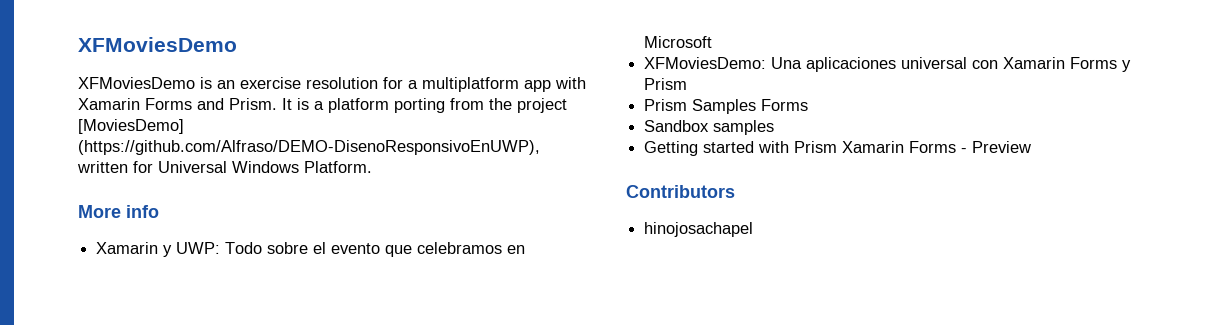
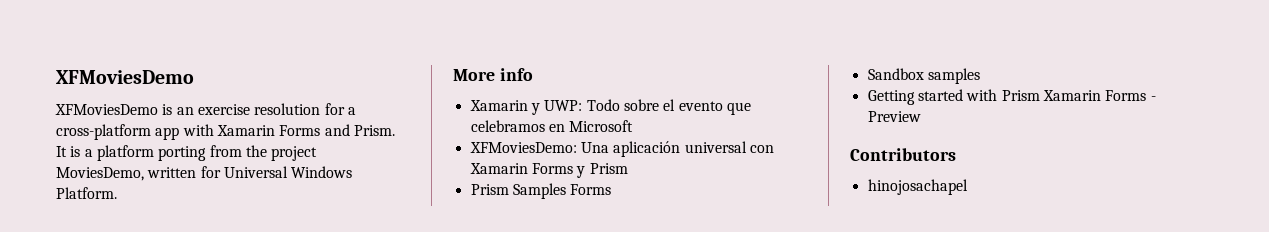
- XFMoviesDemo is an exercise resolution for a multiplatform app with Xamarin Forms and Prism.
+ XFMoviesDemo is an exercise resolution for a cross-platform app with Xamarin Forms and Prism.
- It is a platform porting from the project [MoviesDemo] (https://github.com/Alfraso/DEMO-DisenoResponsivoEnUWP), written for Universal Windows Platform.
+ It is a platform porting from the project MoviesDemo, written for Universal Windows Platform.
- XFMoviesDemo: Una aplicaciones universal con Xamarin Forms y Prism
+ XFMoviesDemo: Una aplicación universal con Xamarin Forms y Prism

